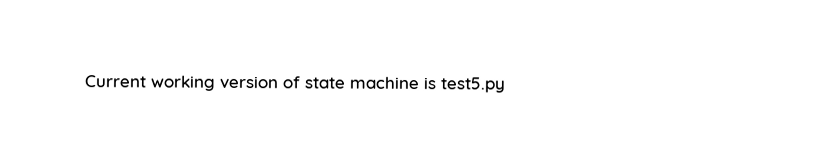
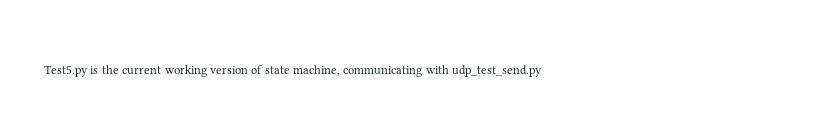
- Current working version of state machine is test5.py
+ Test5.py is the current working version of state machine, communicating with udp_test_send.py

